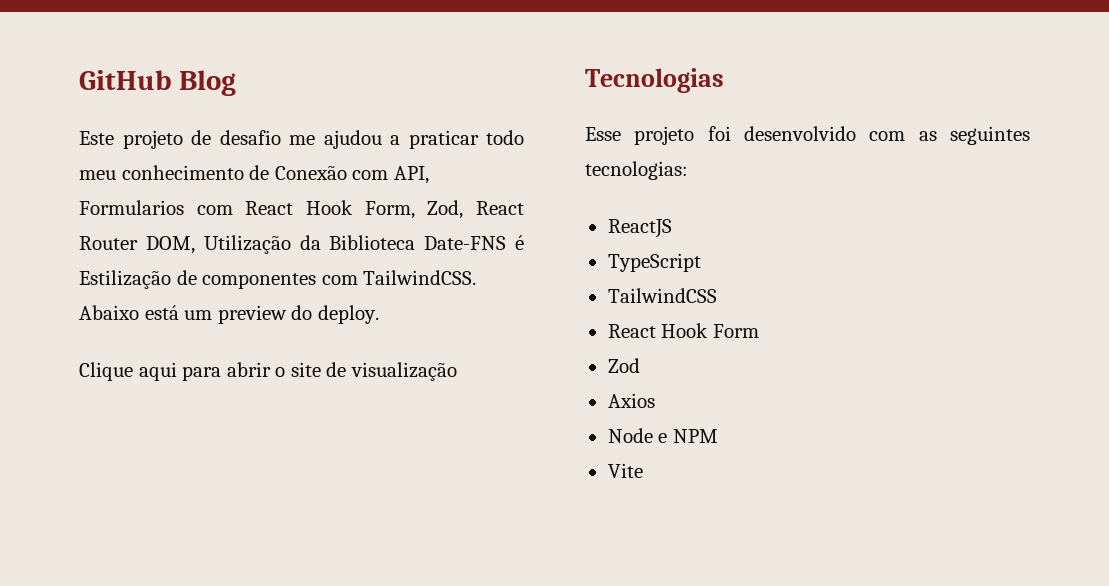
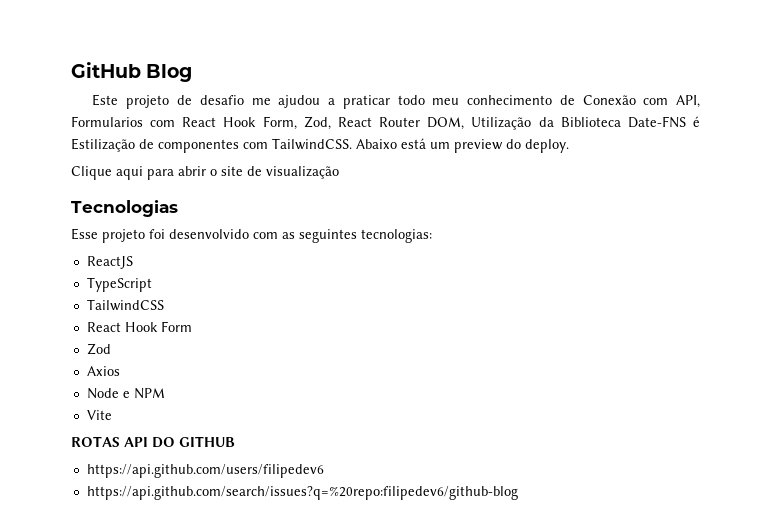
+ ROTAS API DO GITHUB
+ https://api.github.com/users/filipedev6
+ https://api.github.com/search/issues?q=%20repo:filipedev6/github-blog

